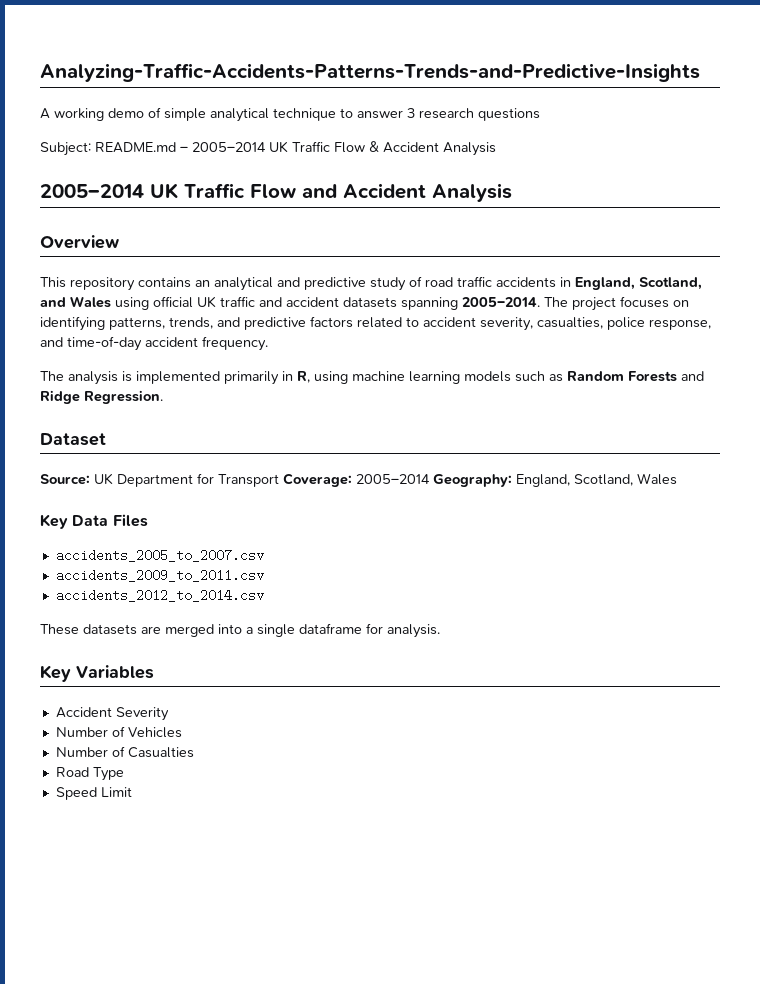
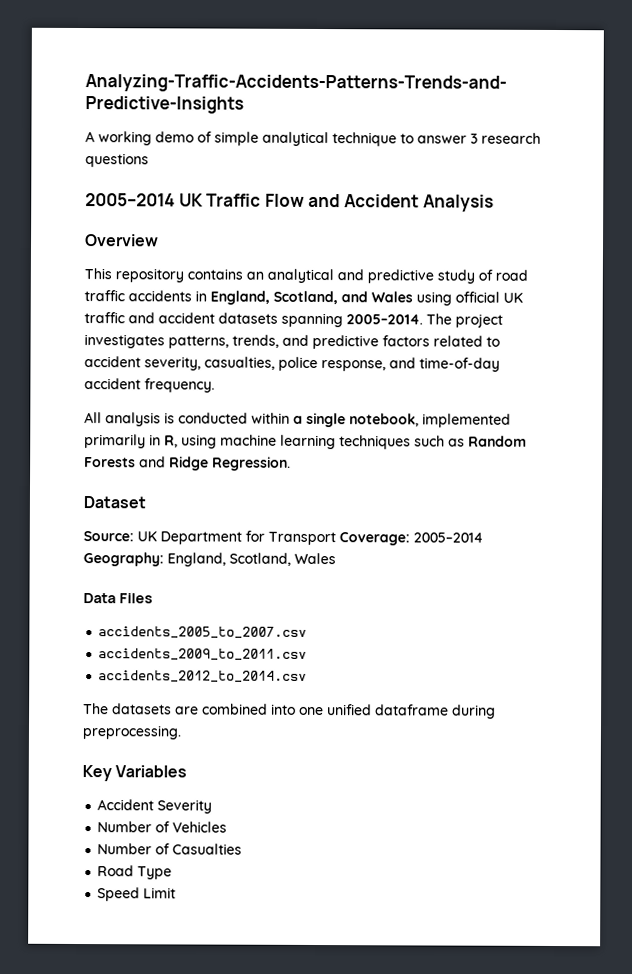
- Subject: README.md – 2005–2014 UK Traffic Flow & Accident Analysis
- The project focuses on identifying patterns, trends, and predictive factors related to accident severity, casualties, police response, and time-of-day accident frequency.
+ The project investigates patterns, trends, and predictive factors related to accident severity, casualties, police response, and time-of-day accident frequency.
- The analysis is implemented primarily in R, using machine learning models such as Random Forests and Ridge Regression.
+ All analysis is conducted within a single notebook, implemented primarily in R, using machine learning techniques such as Random Forests and Ridge Regression.
- Key Data Files
+ Data Files
- These datasets are merged into a single dataframe for analysis.
+ The datasets are combined into one unified dataframe during preprocessing.

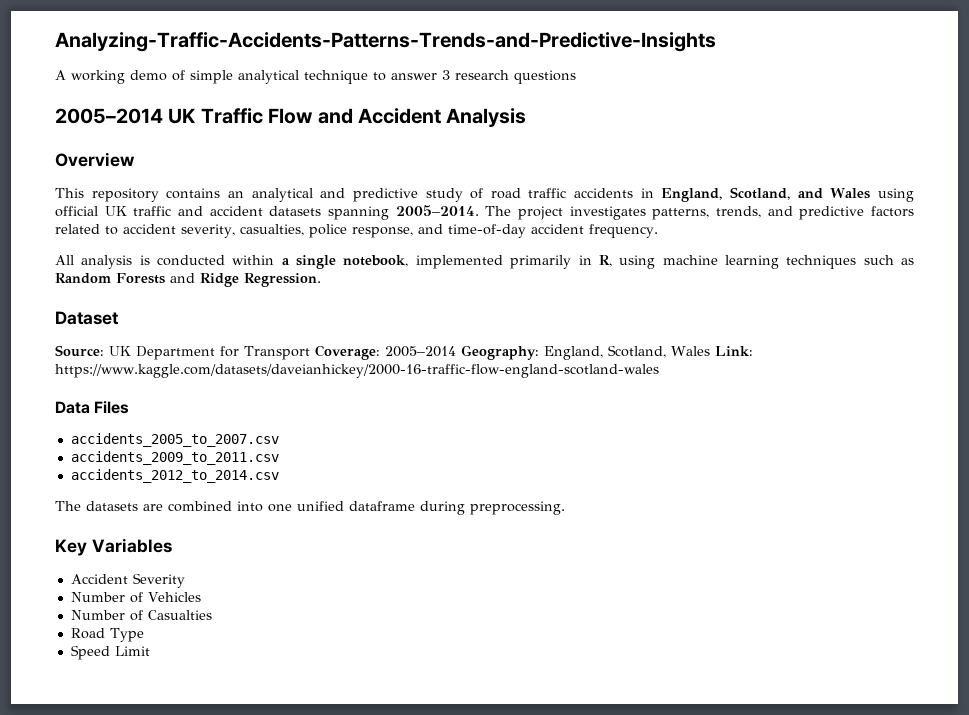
- Source: UK Department for Transport Coverage: 2005–2014 Geography: England, Scotland, Wales
+ Source: UK Department for Transport Coverage: 2005–2014 Geography: England, Scotland, Wales Link: https://www.kaggle.com/datasets/daveianhickey/2000-16-traffic-flow-england-scotland-wales

